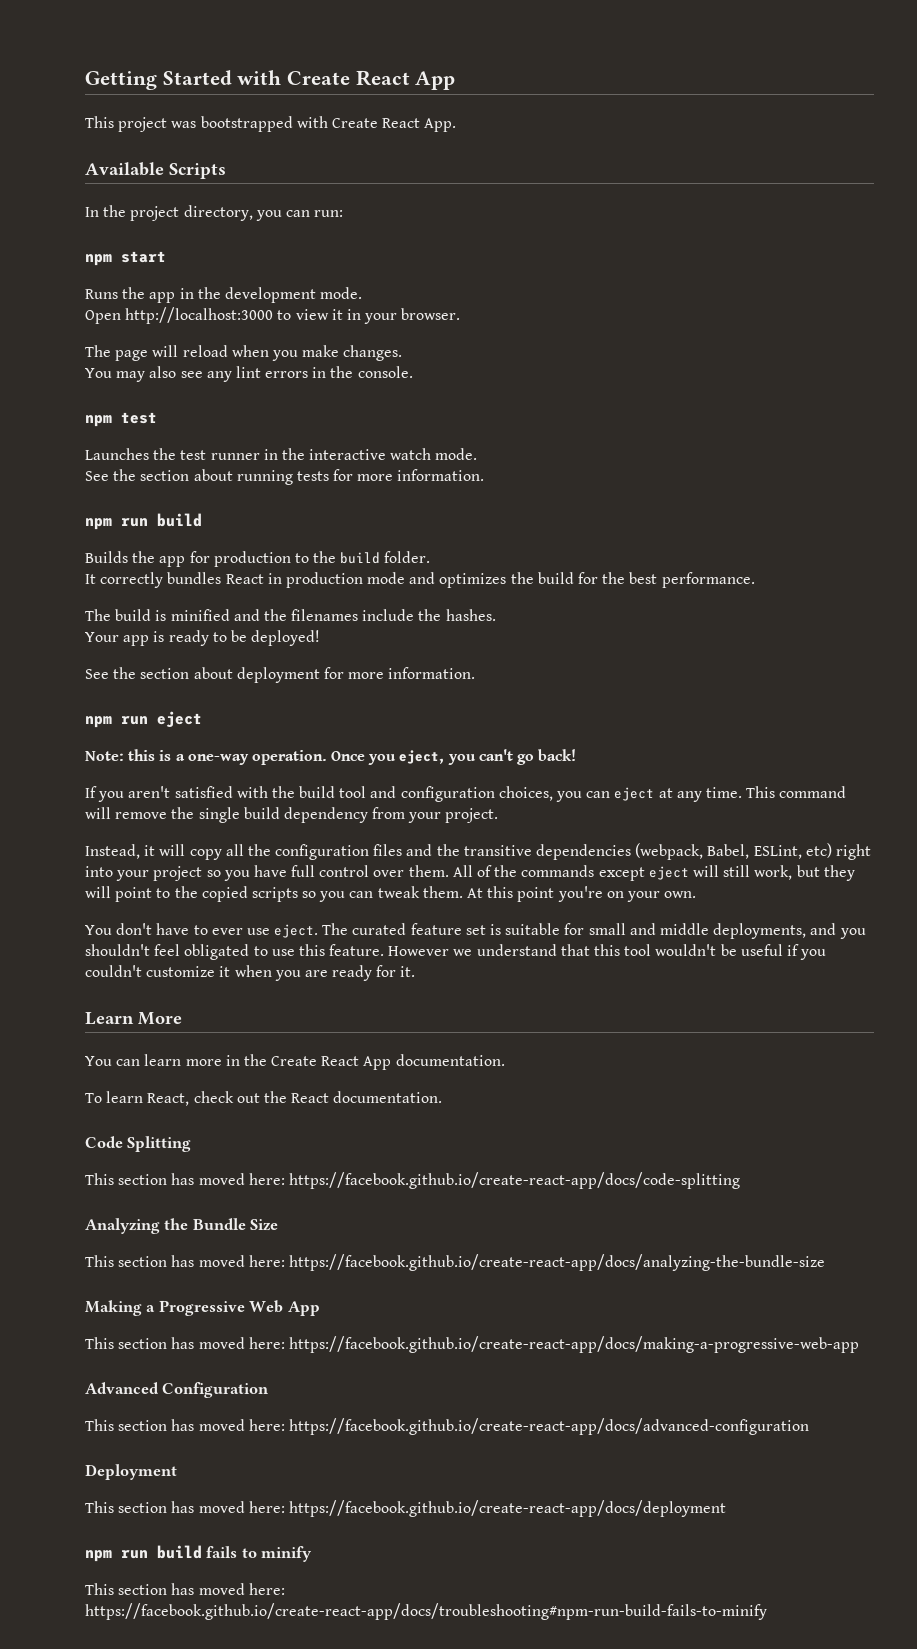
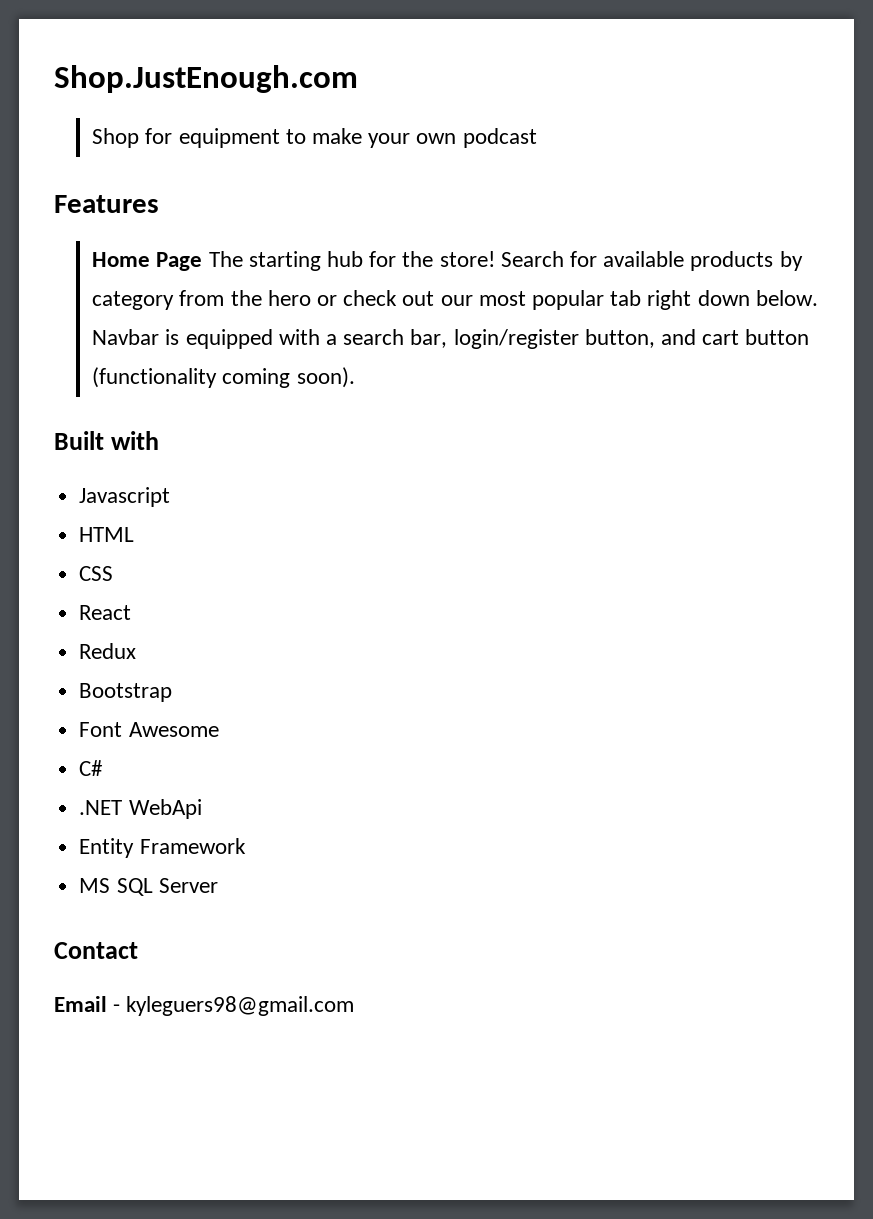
- Getting Started with Create React App
- This project was bootstrapped with Create React App.
- Available Scripts
- In the project directory, you can run:
- npm start
- Runs the app in the development mode.
- Open http://localhost:3000 to view it in your browser.
- The page will reload when you make changes.
- You may also see any lint errors in the console.
- npm test
- Launches the test runner in the interactive watch mode.
- See the section about running tests for more information.
- npm run build
- Builds the app for production to the build folder.
- It correctly bundles React in production mode and optimizes the build for the best performance.
- The build is minified and the filenames include the hashes.
- Your app is ready to be deployed!
- See the section about deployment for more information.
- npm run eject
- Note: this is a one-way operation. Once you eject, you can't go back!
- If you aren't satisfied with the build tool and configuration choices, you can eject at any time. This command will remove the single build dependency from your project.
- Instead, it will copy all the configuration files and the transitive dependencies (webpack, Babel, ESLint, etc) right into your project so you have full control over them. All of the commands except eject will still work, but they will point to the copied scripts so you can tweak them. At this point you're on your own.
- You don't have to ever use eject. The curated feature set is suitable for small and middle deployments, and you shouldn't feel obligated to use this feature. However we understand that this tool wouldn't be useful if you couldn't customize it when you are ready for it.
- Learn More
- You can learn more in the Create React App documentation.
- To learn React, check out the React documentation.
- Code Splitting
- This section has moved here: https://facebook.github.io/create-react-app/docs/code-splitting
- Analyzing the Bundle Size
- This section has moved here: https://facebook.github.io/create-react-app/docs/analyzing-the-bundle-size
- Making a Progressive Web App
- This section has moved here: https://facebook.github.io/create-react-app/docs/making-a-progressive-web-app
- Advanced Configuration
- This section has moved here: https://facebook.github.io/create-react-app/docs/advanced-configuration
- Deployment
- This section has moved here: https://facebook.github.io/create-react-app/docs/deployment
- npm run build fails to minify
- This section has moved here: https://facebook.github.io/create-react-app/docs/troubleshooting#npm-run-build-fails-to-minify
+ Shop.JustEnough.com
+ Shop for equipment to make your own podcast
+ Features
+ Home Page The starting hub for the store! Search for available products by category from the hero or check out our most popular tab right down below. Navbar is equipped with a search bar, login/register button, and cart button (functionality coming soon).
+ Built with
+ Javascript
+ HTML
+ CSS
+ React
+ Redux
+ Bootstrap
+ Font Awesome
+ C#
+ .NET WebApi
+ Entity Framework
+ MS SQL Server
+ Contact
+ Email - kyleguers98@gmail.com

